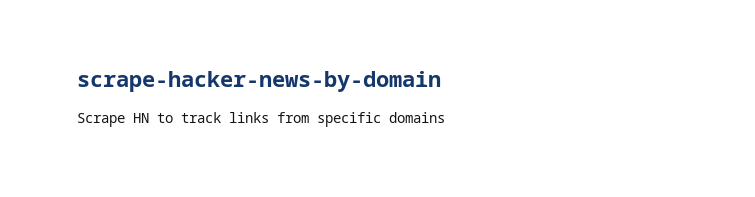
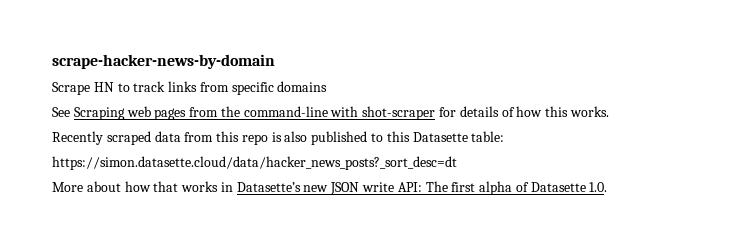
+ See Scraping web pages from the command-line with shot-scraper for details of how this works.
+ Recently scraped data from this repo is also published to this Datasette table:
+ https://simon.datasette.cloud/data/hacker_news_posts?_sort_desc=dt
+ More about how that works in Datasette’s new JSON write API: The first alpha of Datasette 1.0.

